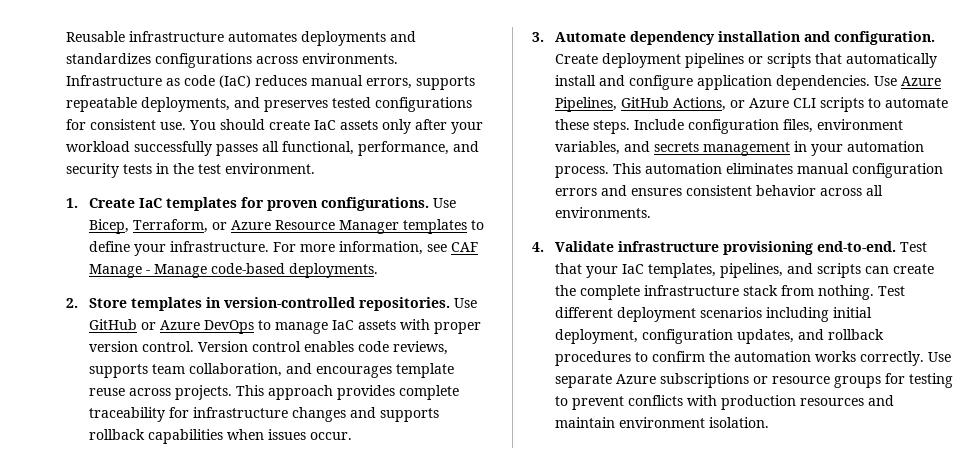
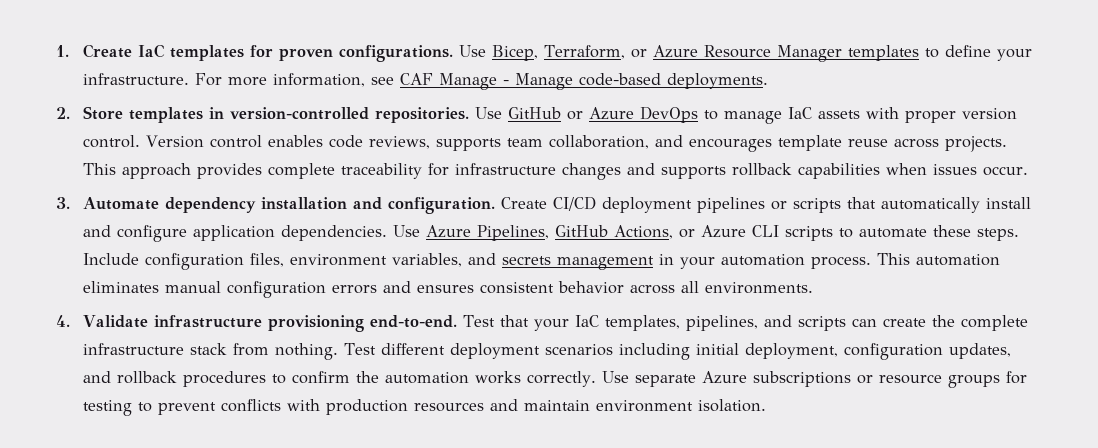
- Reusable infrastructure automates deployments and standardizes configurations across environments. Infrastructure as code (IaC) reduces manual errors, supports repeatable deployments, and preserves tested configurations for consistent use. You should create IaC assets only after your workload successfully passes all functional, performance, and security tests in the test environment.
- Create deployment pipelines or scripts that automatically install and configure application dependencies.
+ Create CI/CD deployment pipelines or scripts that automatically install and configure application dependencies.

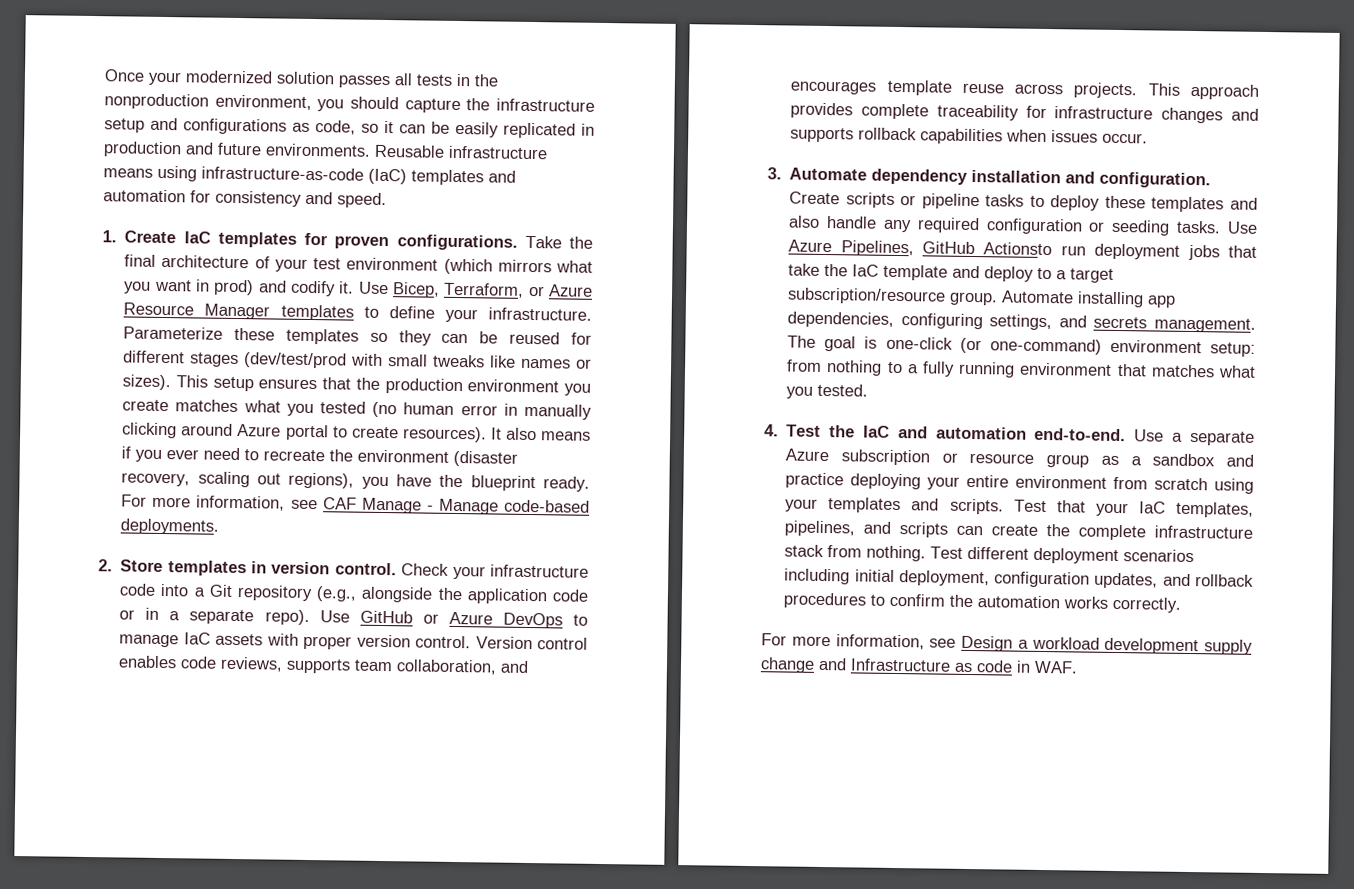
+ Once your modernized solution passes all tests in the nonproduction environment, you should capture the infrastructure setup and configurations as code, so it can be easily replicated in production and future environments. Reusable infrastructure means using infrastructure-as-code (IaC) templates and automation for consistency and speed.
+ Take the final architecture of your test environment (which mirrors what you want in prod) and codify it.
+ Parameterize these templates so they can be reused for different stages (dev/test/prod with small tweaks like names or sizes). This setup ensures that the production environment you create matches what you tested (no human error in manually clicking around Azure portal to create resources). It also means if you ever need to recreate the environment (disaster recovery, scaling out regions), you have the blueprint ready.
- 2. Store templates in version-controlled repositories.
+ 2. Store templates in version control. Check your infrastructure code into a Git repository (e.g., alongside the application code or in a separate repo).
- Create CI/CD deployment pipelines or scripts that automatically install and configure application dependencies. Use Azure Pipelines, GitHub Actions, or Azure CLI scripts to automate these steps. Include configuration files, environment variables, and secrets management in your automation process. This automation eliminates manual configuration errors and ensures consistent behavior across all environments.
- 4. Validate infrastructure provisioning end-to-end.
+ Create scripts or pipeline tasks to deploy these templates and also handle any required configuration or seeding tasks. Use Azure Pipelines, GitHub Actionsto run deployment jobs that take the IaC template and deploy to a target subscription/resource group. Automate installing app dependencies, configuring settings, and secrets management. The goal is one-click (or one-command) environment setup: from nothing to a fully running environment that matches what you tested.
+ 4. Test the IaC and automation end-to-end. Use a separate Azure subscription or resource group as a sandbox and practice deploying your entire environment from scratch using your templates and scripts.
- Test different deployment scenarios including initial deployment, configuration updates, and rollback procedures to confirm the automation works correctly. Use separate Azure subscriptions or resource groups for testing to prevent conflicts with production resources and maintain environment isolation.
+ Test different deployment scenarios including initial deployment, configuration updates, and rollback procedures to confirm the automation works correctly.
+ For more information, see Design a workload development supply change and Infrastructure as code in WAF.

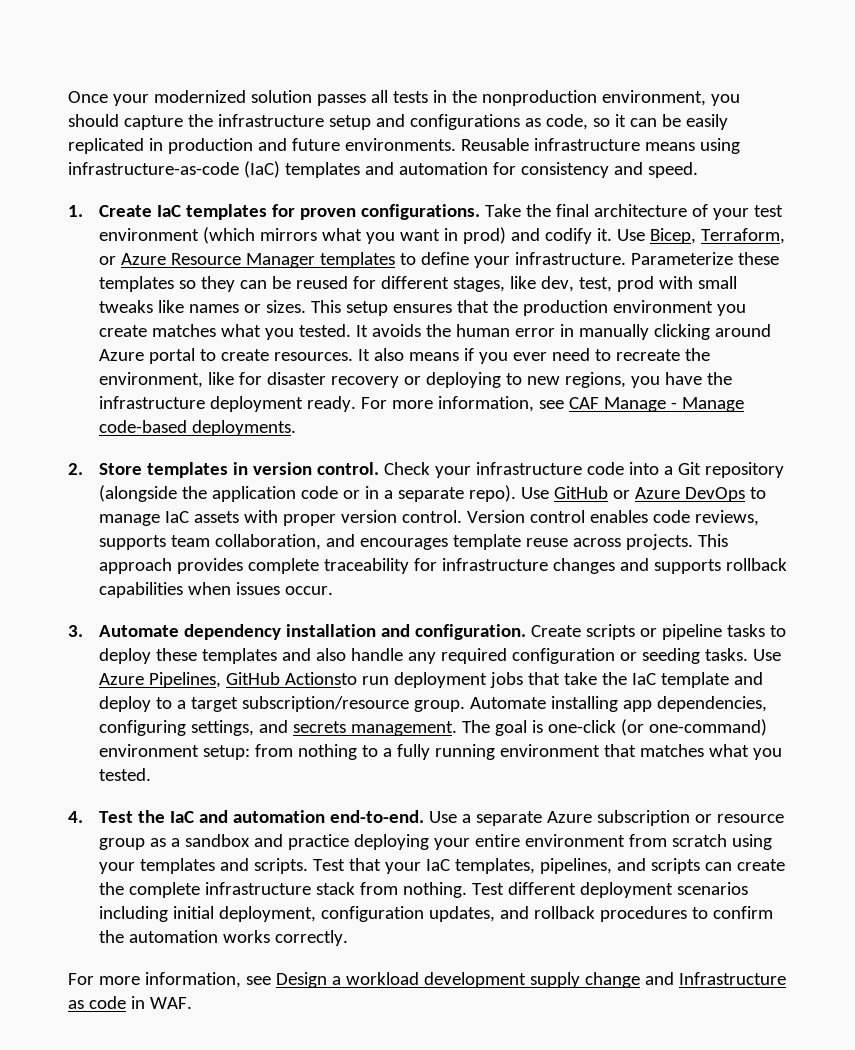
- Parameterize these templates so they can be reused for different stages (dev/test/prod with small tweaks like names or sizes).
+ Parameterize these templates so they can be reused for different stages, like dev, test, prod with small tweaks like names or sizes.
- This setup ensures that the production environment you create matches what you tested (no human error in manually clicking around Azure portal to create resources).
+ This setup ensures that the production environment you create matches what you tested. It avoids the human error in manually clicking around Azure portal to create resources.
- It also means if you ever need to recreate the environment (disaster recovery, scaling out regions), you have the blueprint ready.
+ It also means if you ever need to recreate the environment, like for disaster recovery or deploying to new regions, you have the infrastructure deployment ready.
- Check your infrastructure code into a Git repository (e.g., alongside the application code or in a separate repo).
+ Check your infrastructure code into a Git repository (alongside the application code or in a separate repo).

